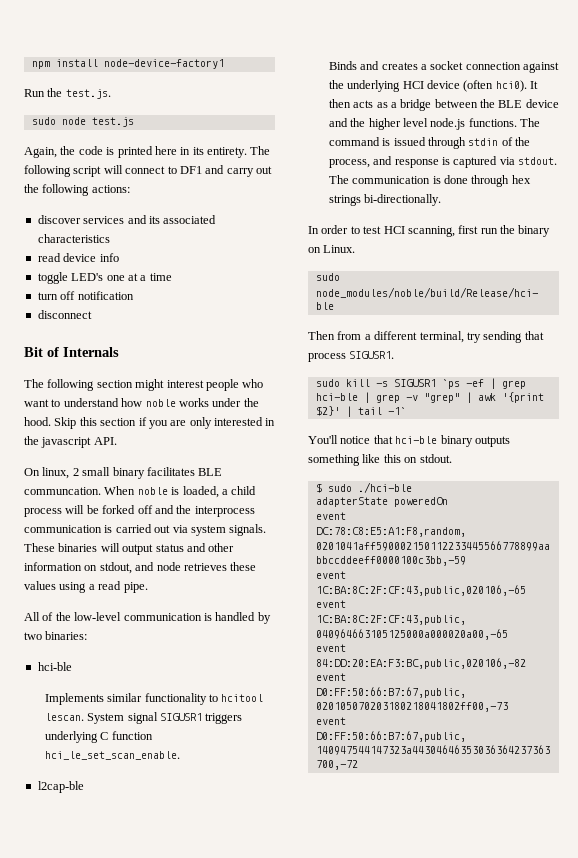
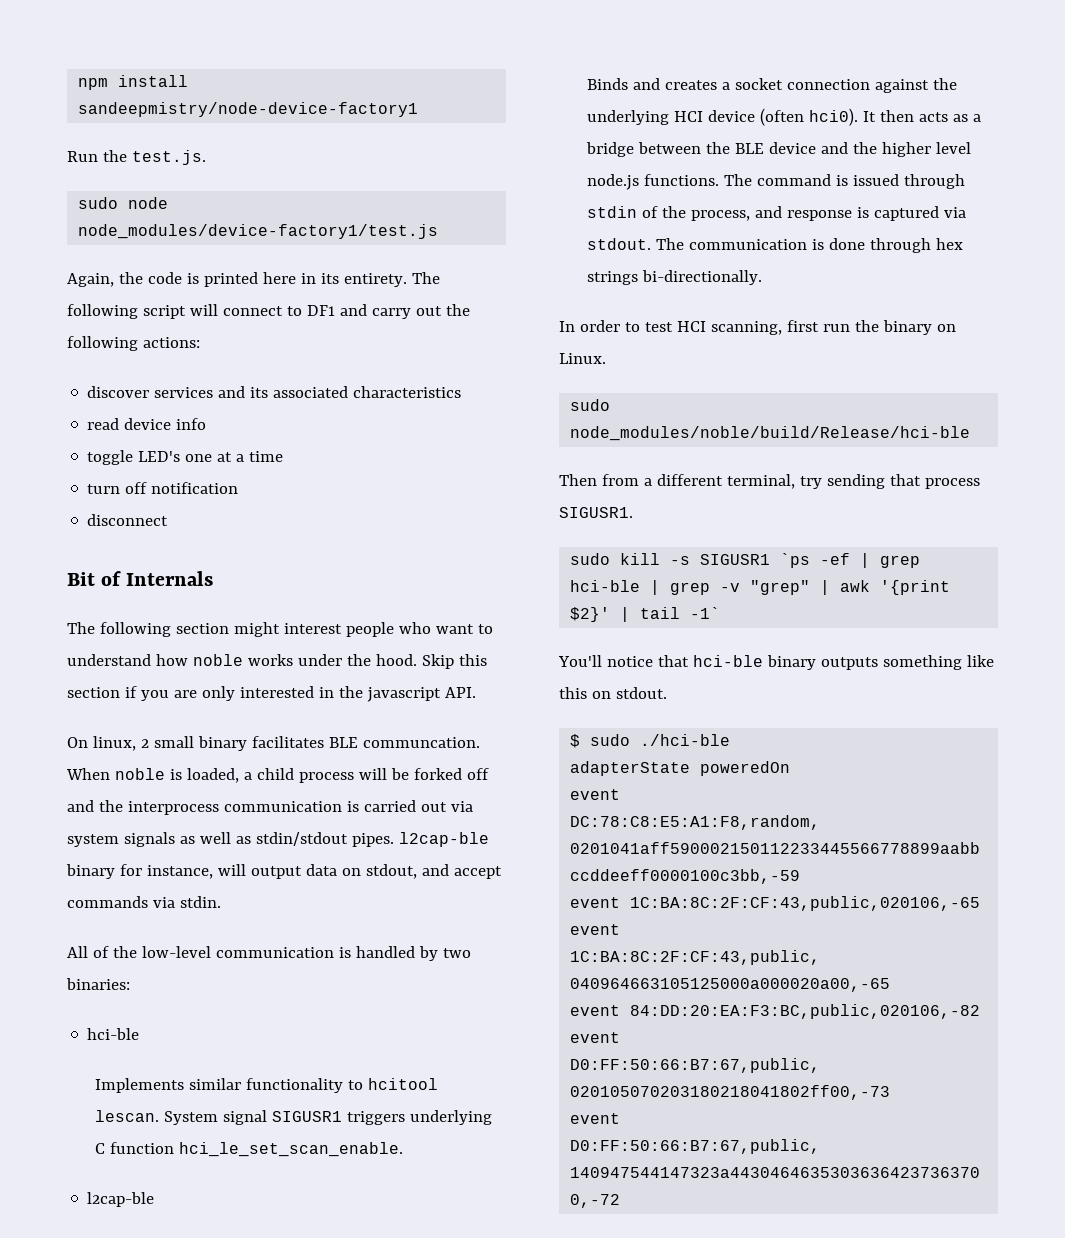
- npm install node-device-factory1
+ npm install sandeepmistry/node-device-factory1
- sudo node test.js
+ sudo node node_modules/device-factory1/test.js
- When noble is loaded, a child process will be forked off and the interprocess communication is carried out via system signals. These binaries will output status and other information on stdout, and node retrieves these values using a read pipe.
+ When noble is loaded, a child process will be forked off and the interprocess communication is carried out via system signals as well as stdin/stdout pipes. l2cap-ble binary for instance, will output data on stdout, and accept commands via stdin.

